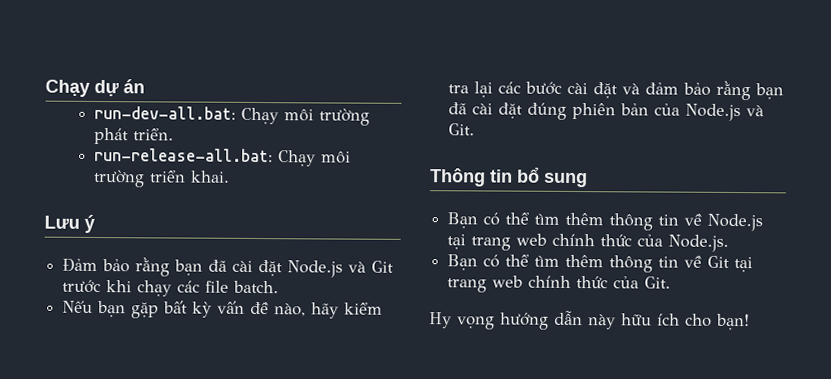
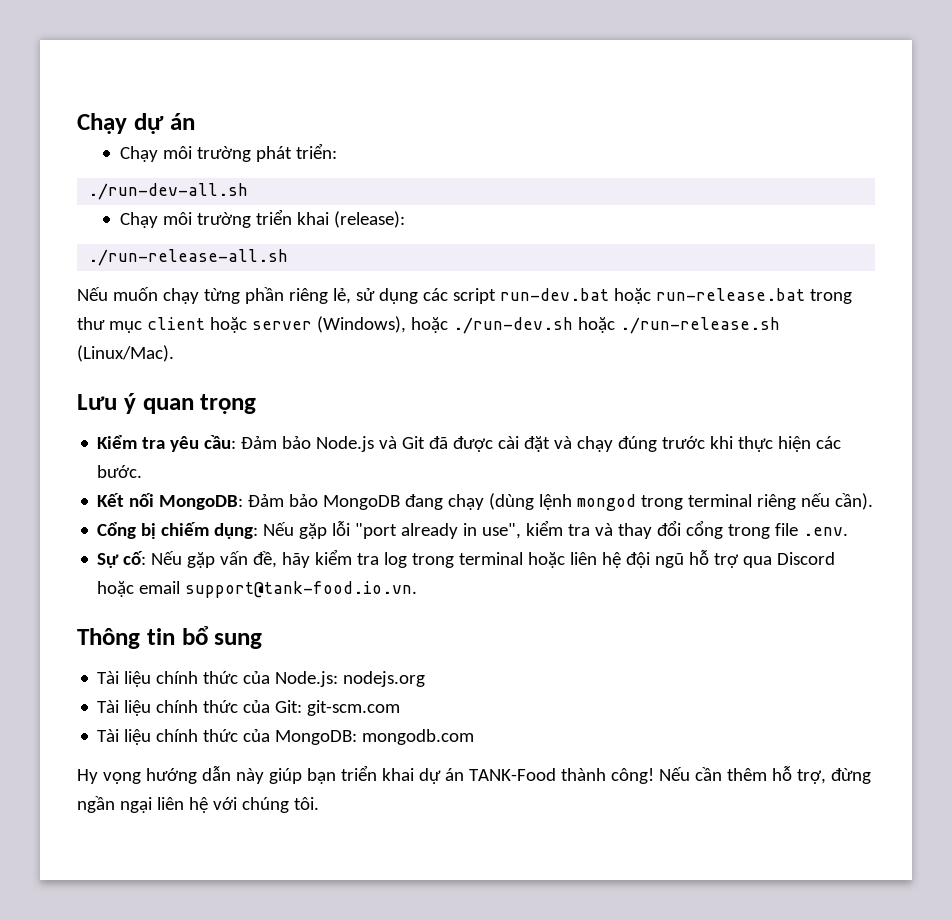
- run-dev-all.bat: Chạy môi trường phát triển.
- run-release-all.bat: Chạy môi trường triển khai.
- Lưu ý
- Đảm bảo rằng bạn đã cài đặt Node.js và Git trước khi chạy các file batch.
- Nếu bạn gặp bất kỳ vấn đề nào, hãy kiểm tra lại các bước cài đặt và đảm bảo rằng bạn đã cài đặt đúng phiên bản của Node.js và Git.
+ Chạy môi trường phát triển:
+ ./run-dev-all.sh
+ Chạy môi trường triển khai (release):
+ ./run-release-all.sh
+ Nếu muốn chạy từng phần riêng lẻ, sử dụng các script run-dev.bat hoặc run-release.bat trong thư mục client hoặc server (Windows), hoặc ./run-dev.sh hoặc ./run-release.sh (Linux/Mac).
+ Lưu ý quan trọng
+ Kiểm tra yêu cầu: Đảm bảo Node.js và Git đã được cài đặt và chạy đúng trước khi thực hiện các bước.
+ Kết nối MongoDB: Đảm bảo MongoDB đang chạy (dùng lệnh mongod trong terminal riêng nếu cần).
+ Cổng bị chiếm dụng: Nếu gặp lỗi "port already in use", kiểm tra và thay đổi cổng trong file .env.
+ Sự cố: Nếu gặp vấn đề, hãy kiểm tra log trong terminal hoặc liên hệ đội ngũ hỗ trợ qua Discord hoặc email support@tank-food.io.vn.
  Thông tin bổ sung
- Bạn có thể tìm thêm thông tin về Node.js tại trang web chính thức của Node.js.
- Bạn có thể tìm thêm thông tin về Git tại trang web chính thức của Git.
+ Tài liệu chính thức của Node.js: nodejs.org
+ Tài liệu chính thức của Git: git-scm.com
+ Tài liệu chính thức của MongoDB: mongodb.com
- Hy vọng hướng dẫn này hữu ích cho bạn!
+ Hy vọng hướng dẫn này giúp bạn triển khai dự án TANK-Food thành công! Nếu cần thêm hỗ trợ, đừng ngần ngại liên hệ với chúng tôi.

